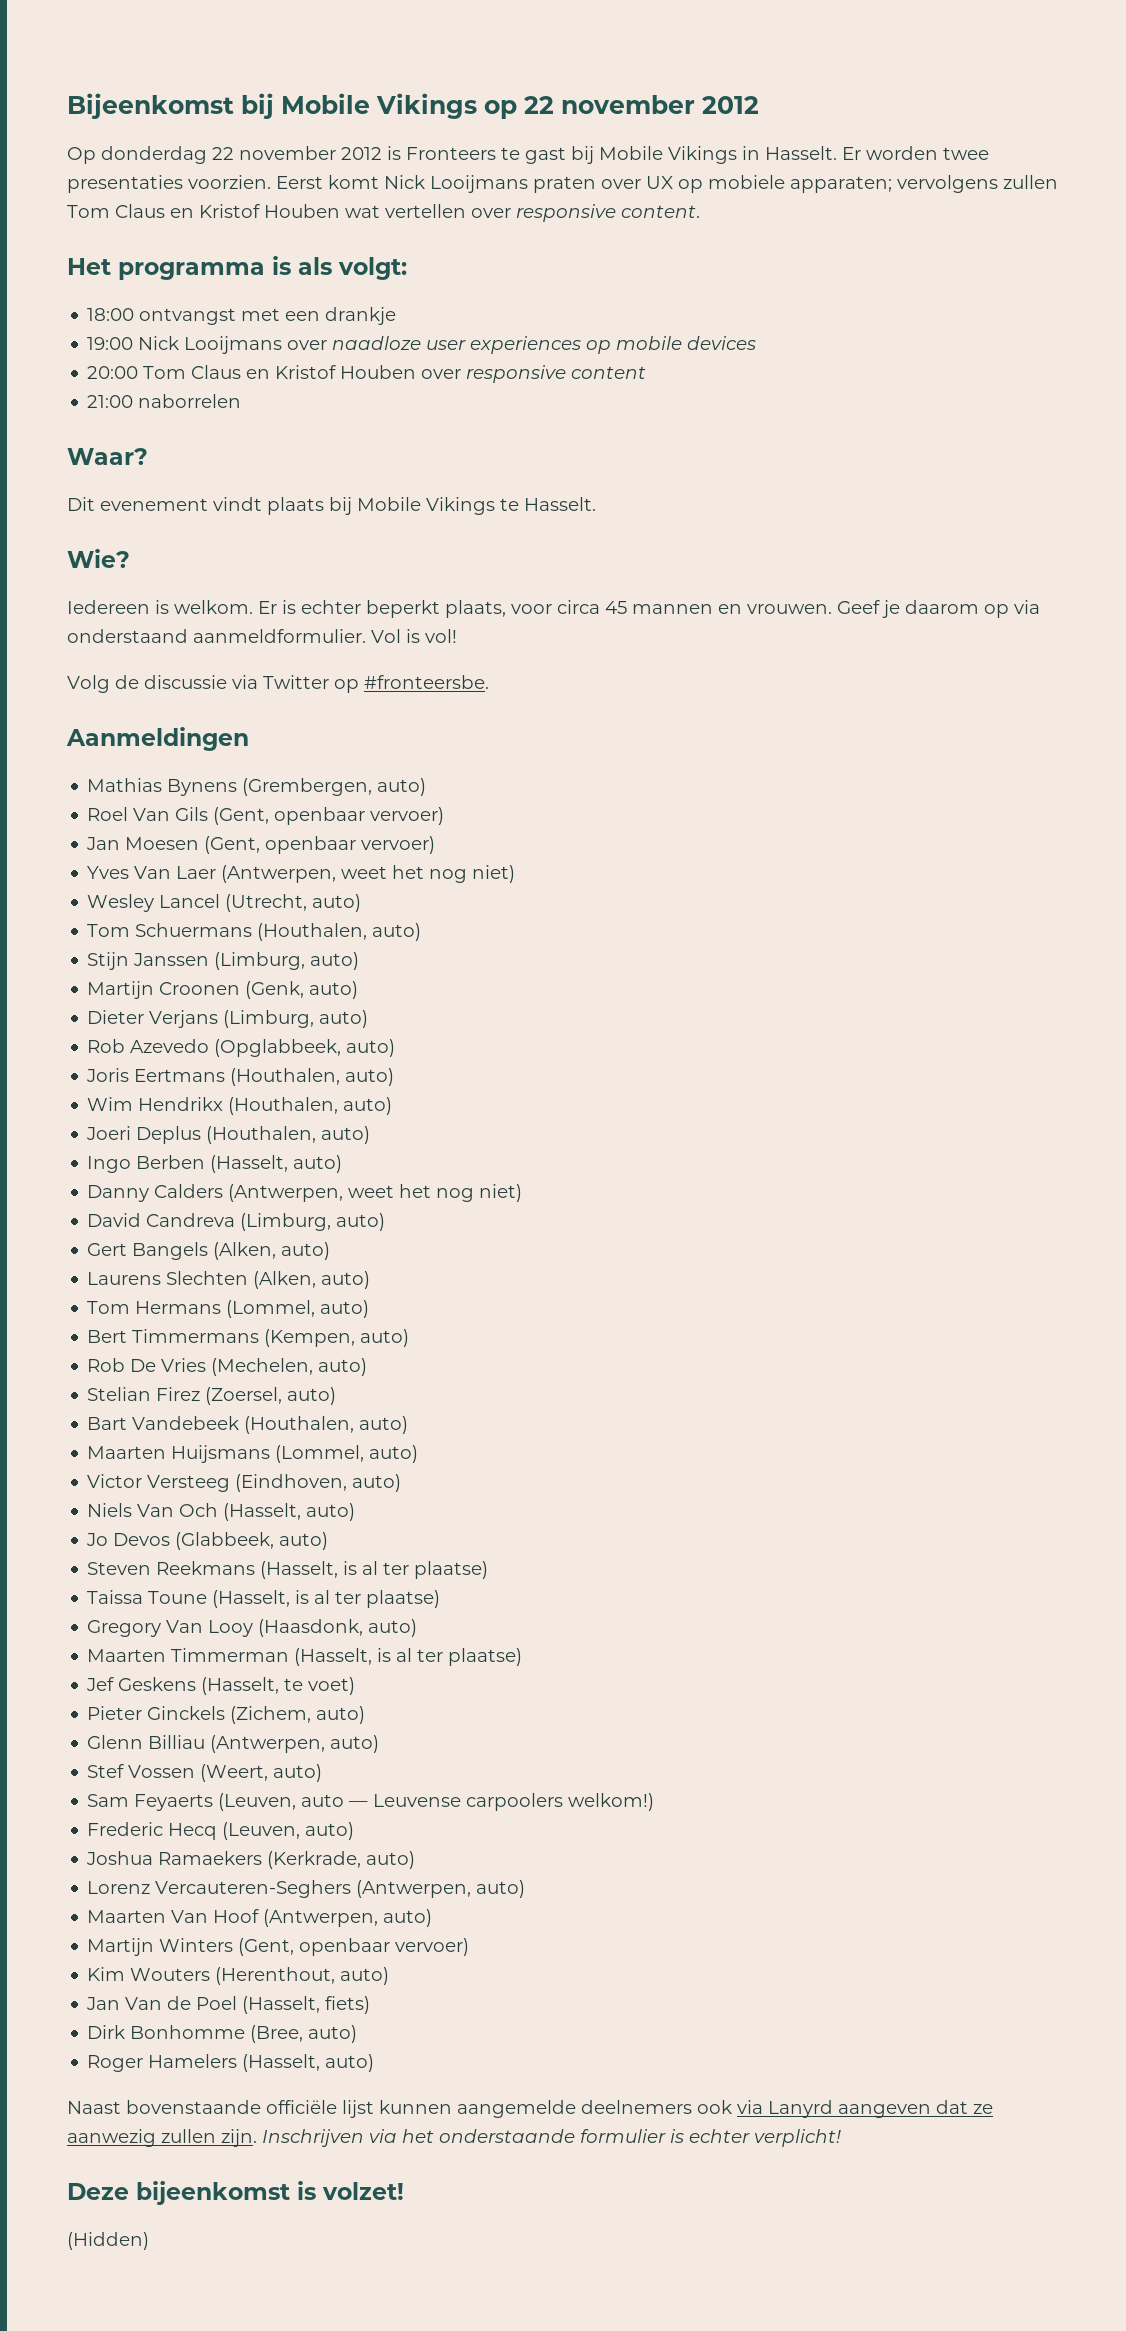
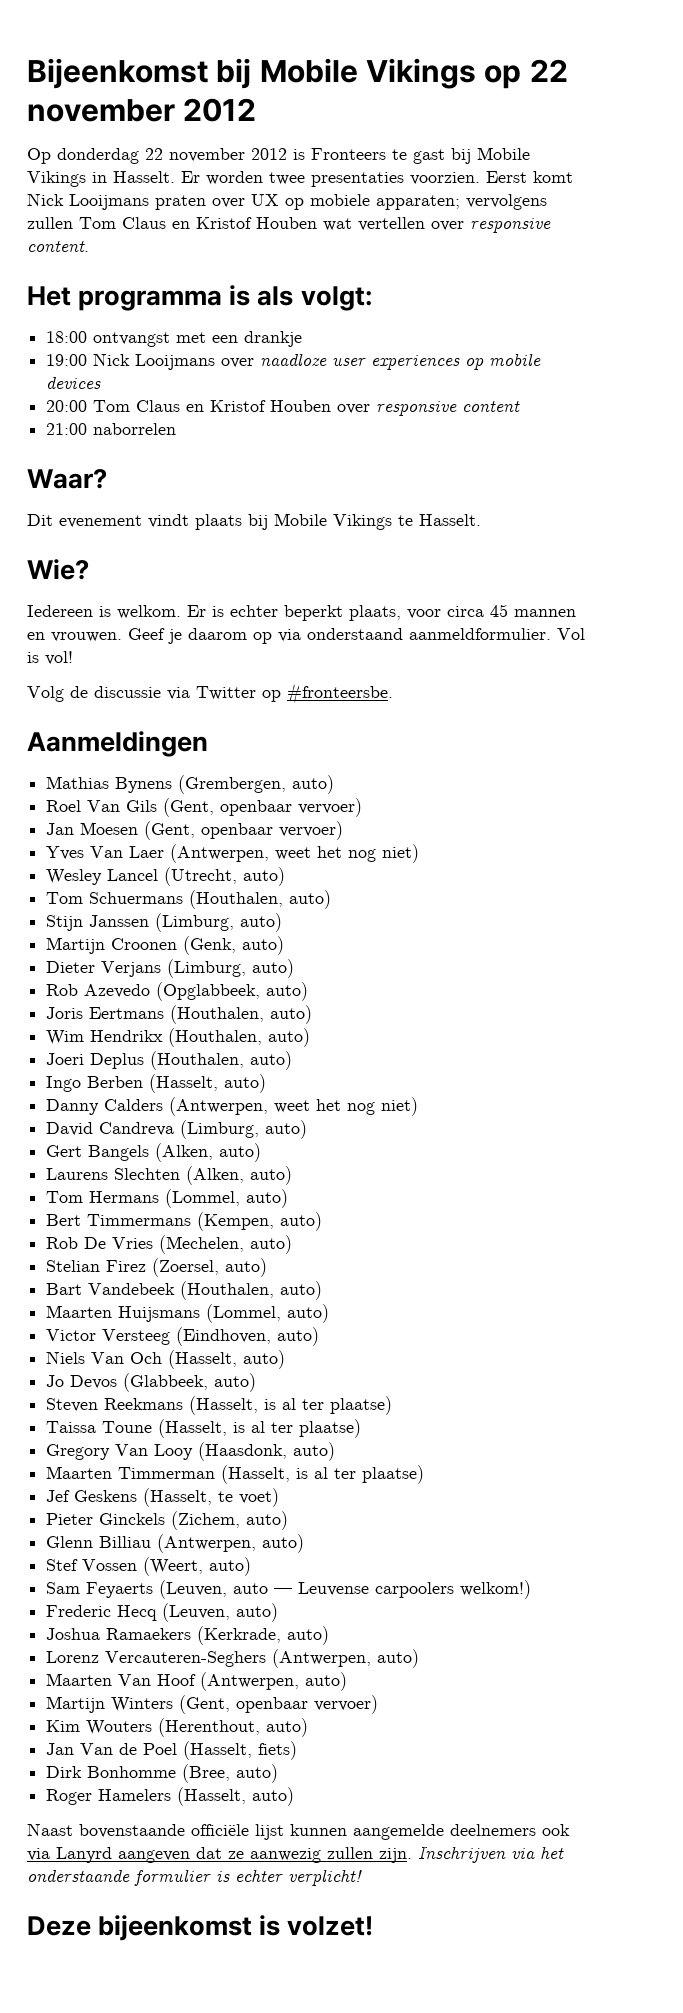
- (Hidden)

